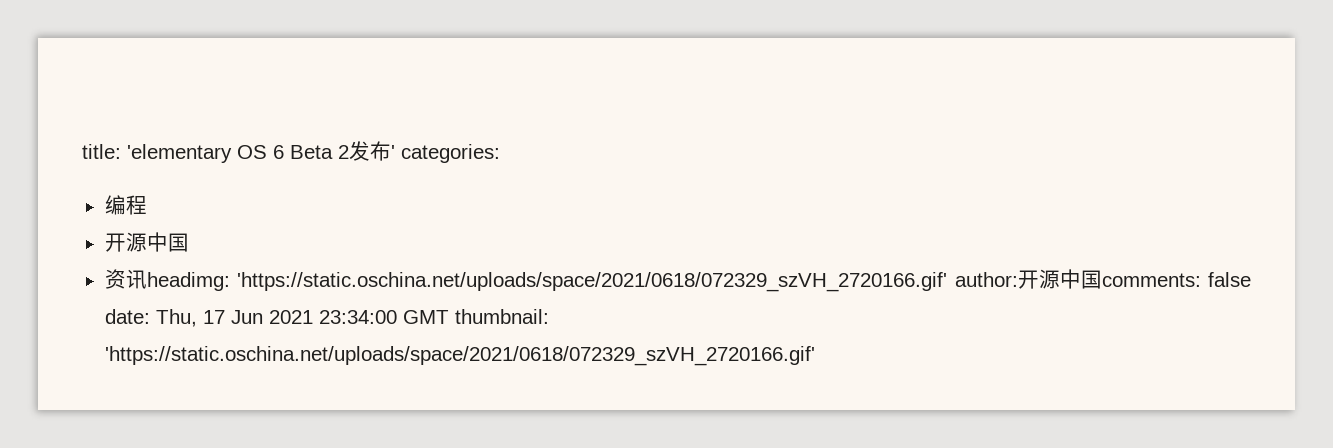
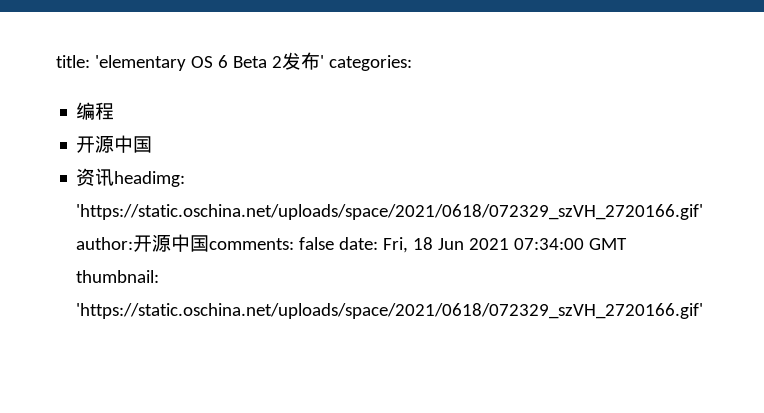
- 资讯headimg: 'https://static.oschina.net/uploads/space/2021/0618/072329_szVH_2720166.gif' author:开源中国comments: false date: Thu, 17 Jun 2021 23:34:00 GMT thumbnail: 'https://static.oschina.net/uploads/space/2021/0618/072329_szVH_2720166.gif'
+ 资讯headimg: 'https://static.oschina.net/uploads/space/2021/0618/072329_szVH_2720166.gif' author:开源中国comments: false date: Fri, 18 Jun 2021 07:34:00 GMT thumbnail: 'https://static.oschina.net/uploads/space/2021/0618/072329_szVH_2720166.gif'

